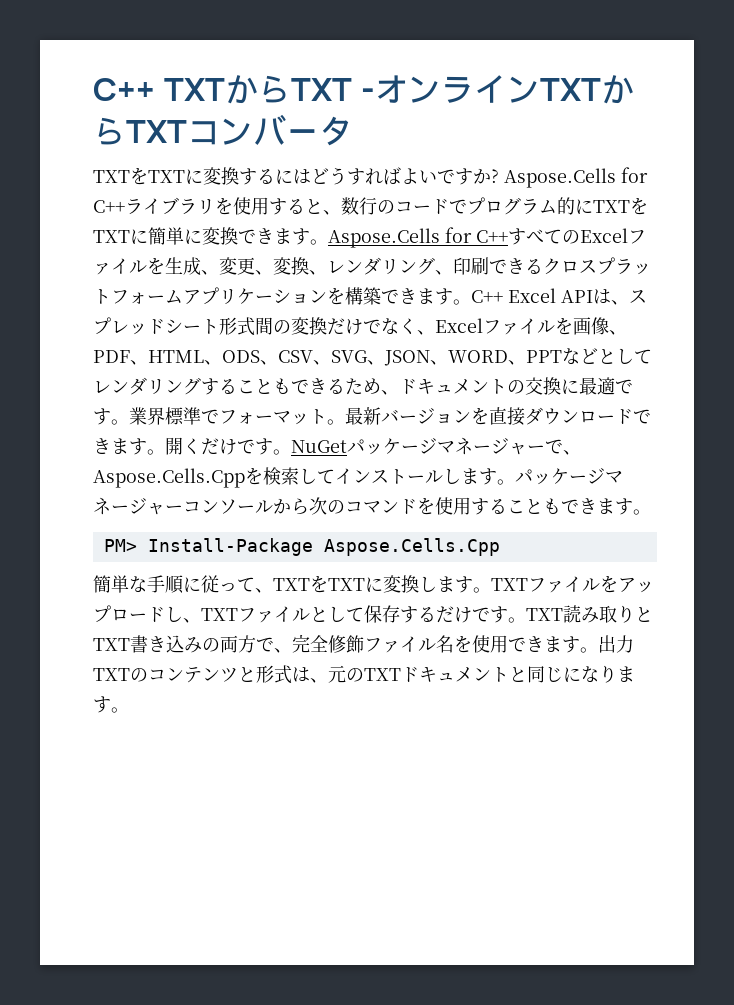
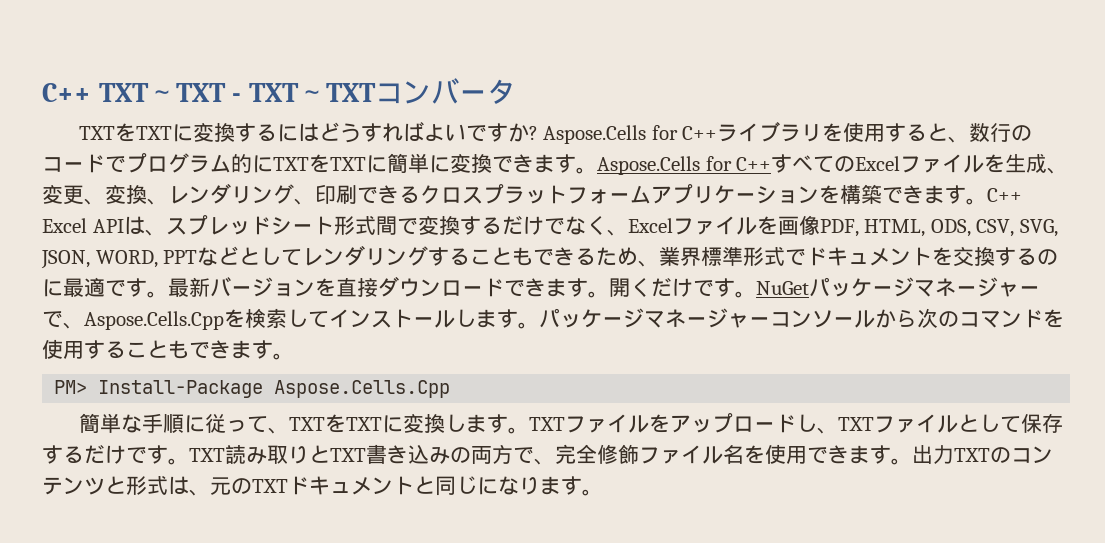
- C++ TXTからTXT -オンラインTXTからTXTコンバータ
+ C++ TXT～TXT - TXT～TXTコンバータ
- C++ Excel APIは、スプレッドシート形式間の変換だけでなく、Excelファイルを画像、PDF、HTML、ODS、CSV、SVG、JSON、WORD、PPTなどとしてレンダリングすることもできるため、ドキュメントの交換に最適です。業界標準でフォーマット。
+ C++ Excel APIは、スプレッドシート形式間で変換するだけでなく、Excelファイルを画像PDF, HTML, ODS, CSV, SVG, JSON, WORD, PPTなどとしてレンダリングすることもできるため、業界標準形式でドキュメントを交換するのに最適です。

